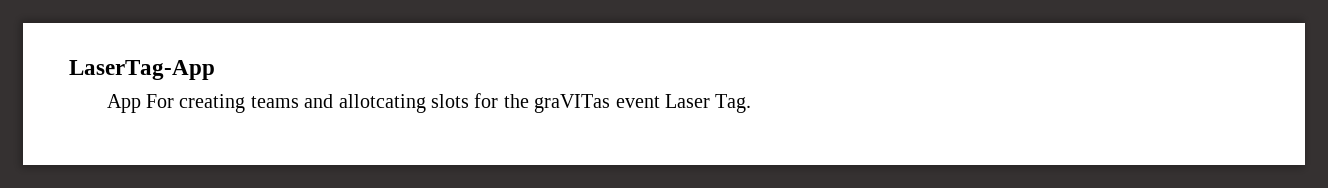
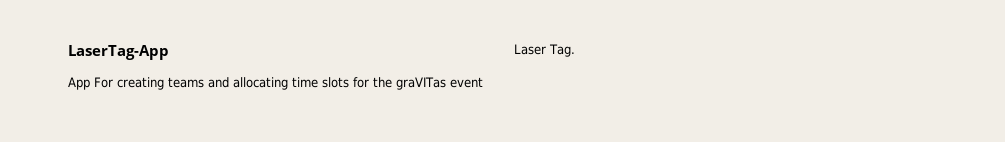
- App For creating teams and allotcating slots for the graVITas event Laser Tag.
+ App For creating teams and allocating time slots for the graVITas event Laser Tag.

